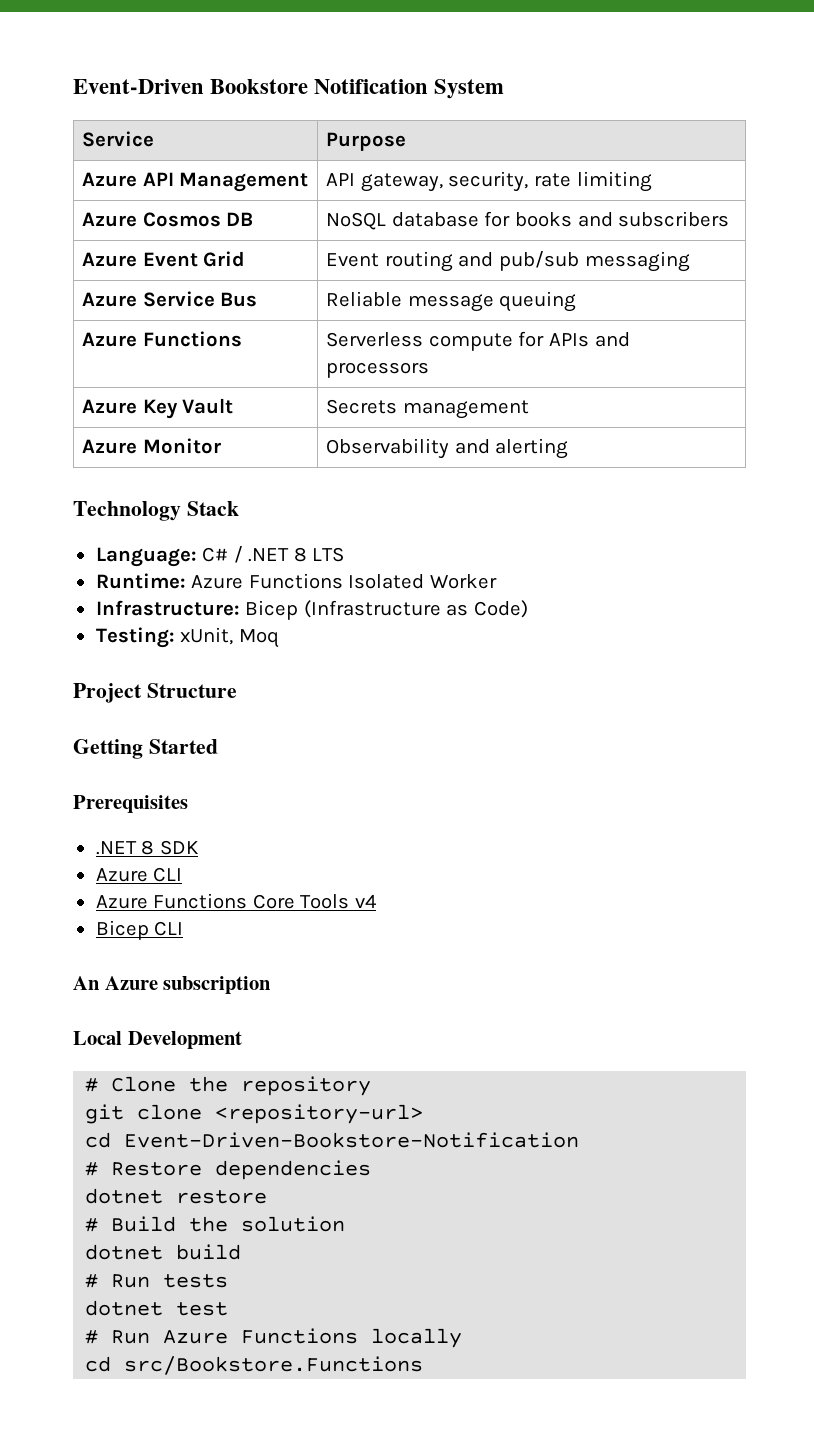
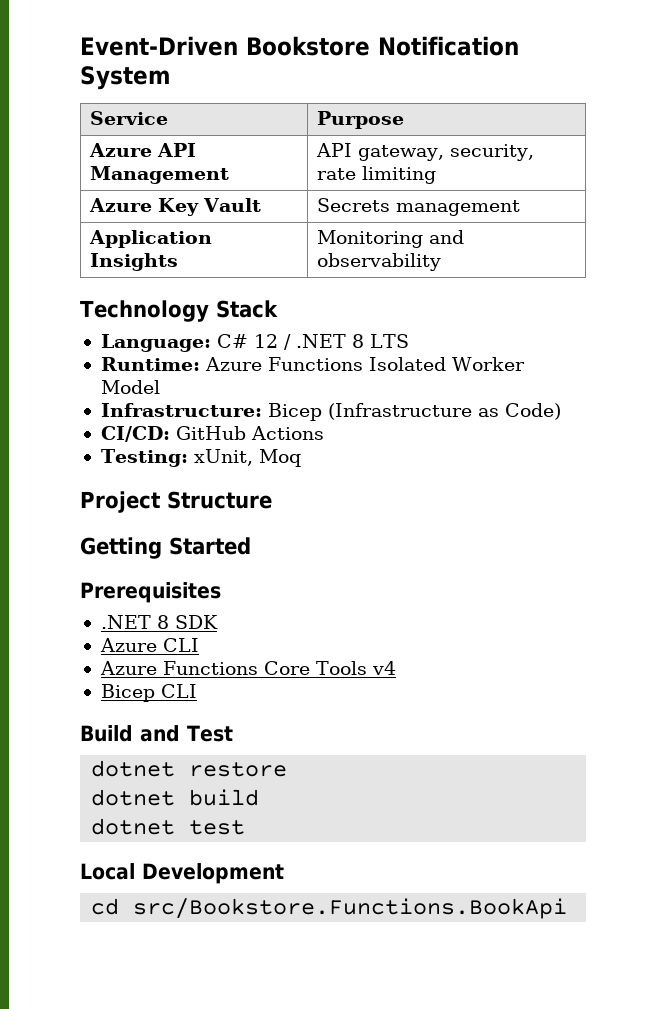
- Azure Cosmos DB | NoSQL database for books and subscribers
- Azure Event Grid | Event routing and pub/sub messaging
- Azure Service Bus | Reliable message queuing
- Azure Functions | Serverless compute for APIs and processors
- Azure Monitor | Observability and alerting
+ Application Insights | Monitoring and observability
- Language: C# / .NET 8 LTS
+ Language: C# 12 / .NET 8 LTS
- Runtime: Azure Functions Isolated Worker
+ Runtime: Azure Functions Isolated Worker Model
+ CI/CD: GitHub Actions
- An Azure subscription
+ Build and Test
+ dotnet restore
+ dotnet build
+ dotnet test
  Local Development
- # Clone the repository
- git clone <repository-url>
- cd Event-Driven-Bookstore-Notification
- # Restore dependencies
- dotnet restore
- # Build the solution
- dotnet build
- # Run tests
- dotnet test
- # Run Azure Functions locally
- cd src/Bookstore.Functions
+ cd src/Bookstore.Functions.BookApi

